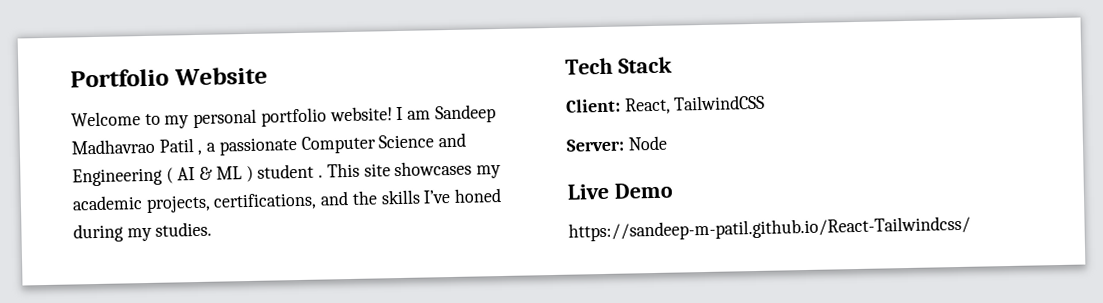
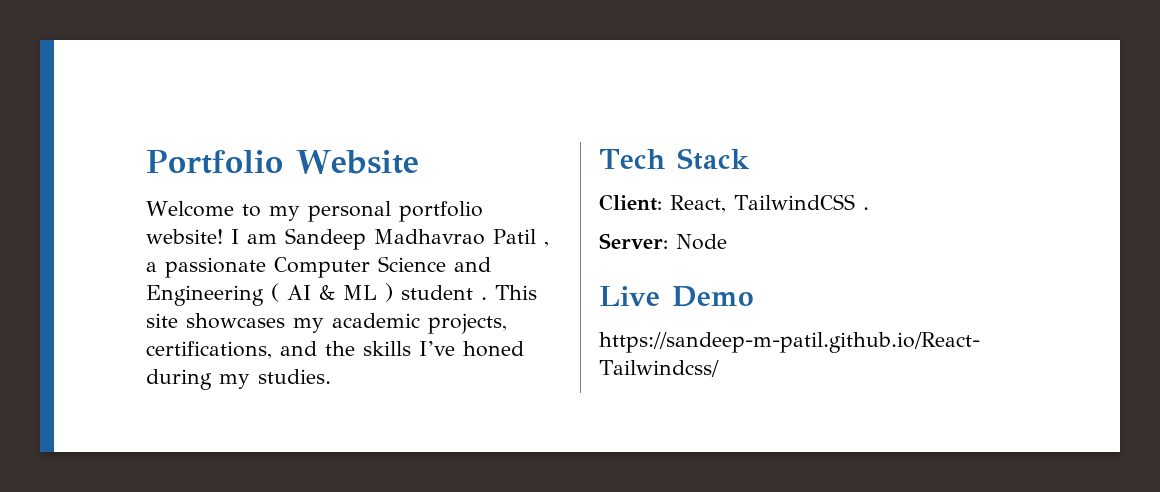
- Client: React, TailwindCSS
+ Client: React, TailwindCSS .

